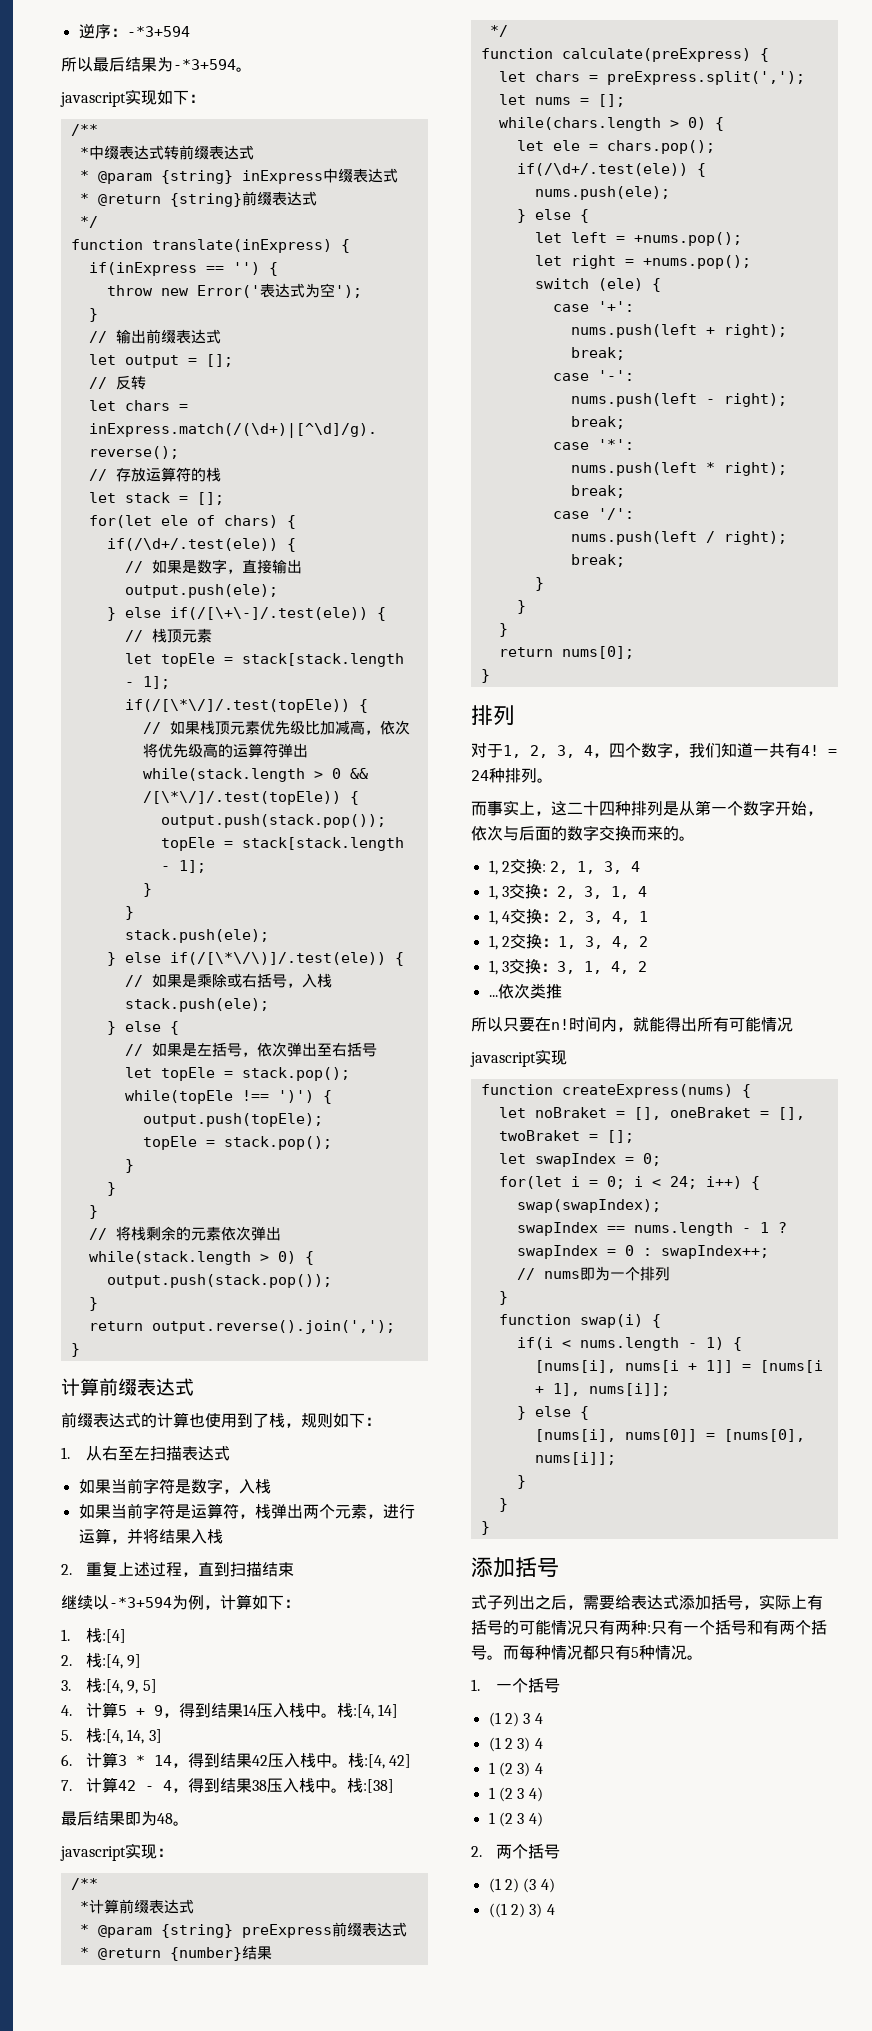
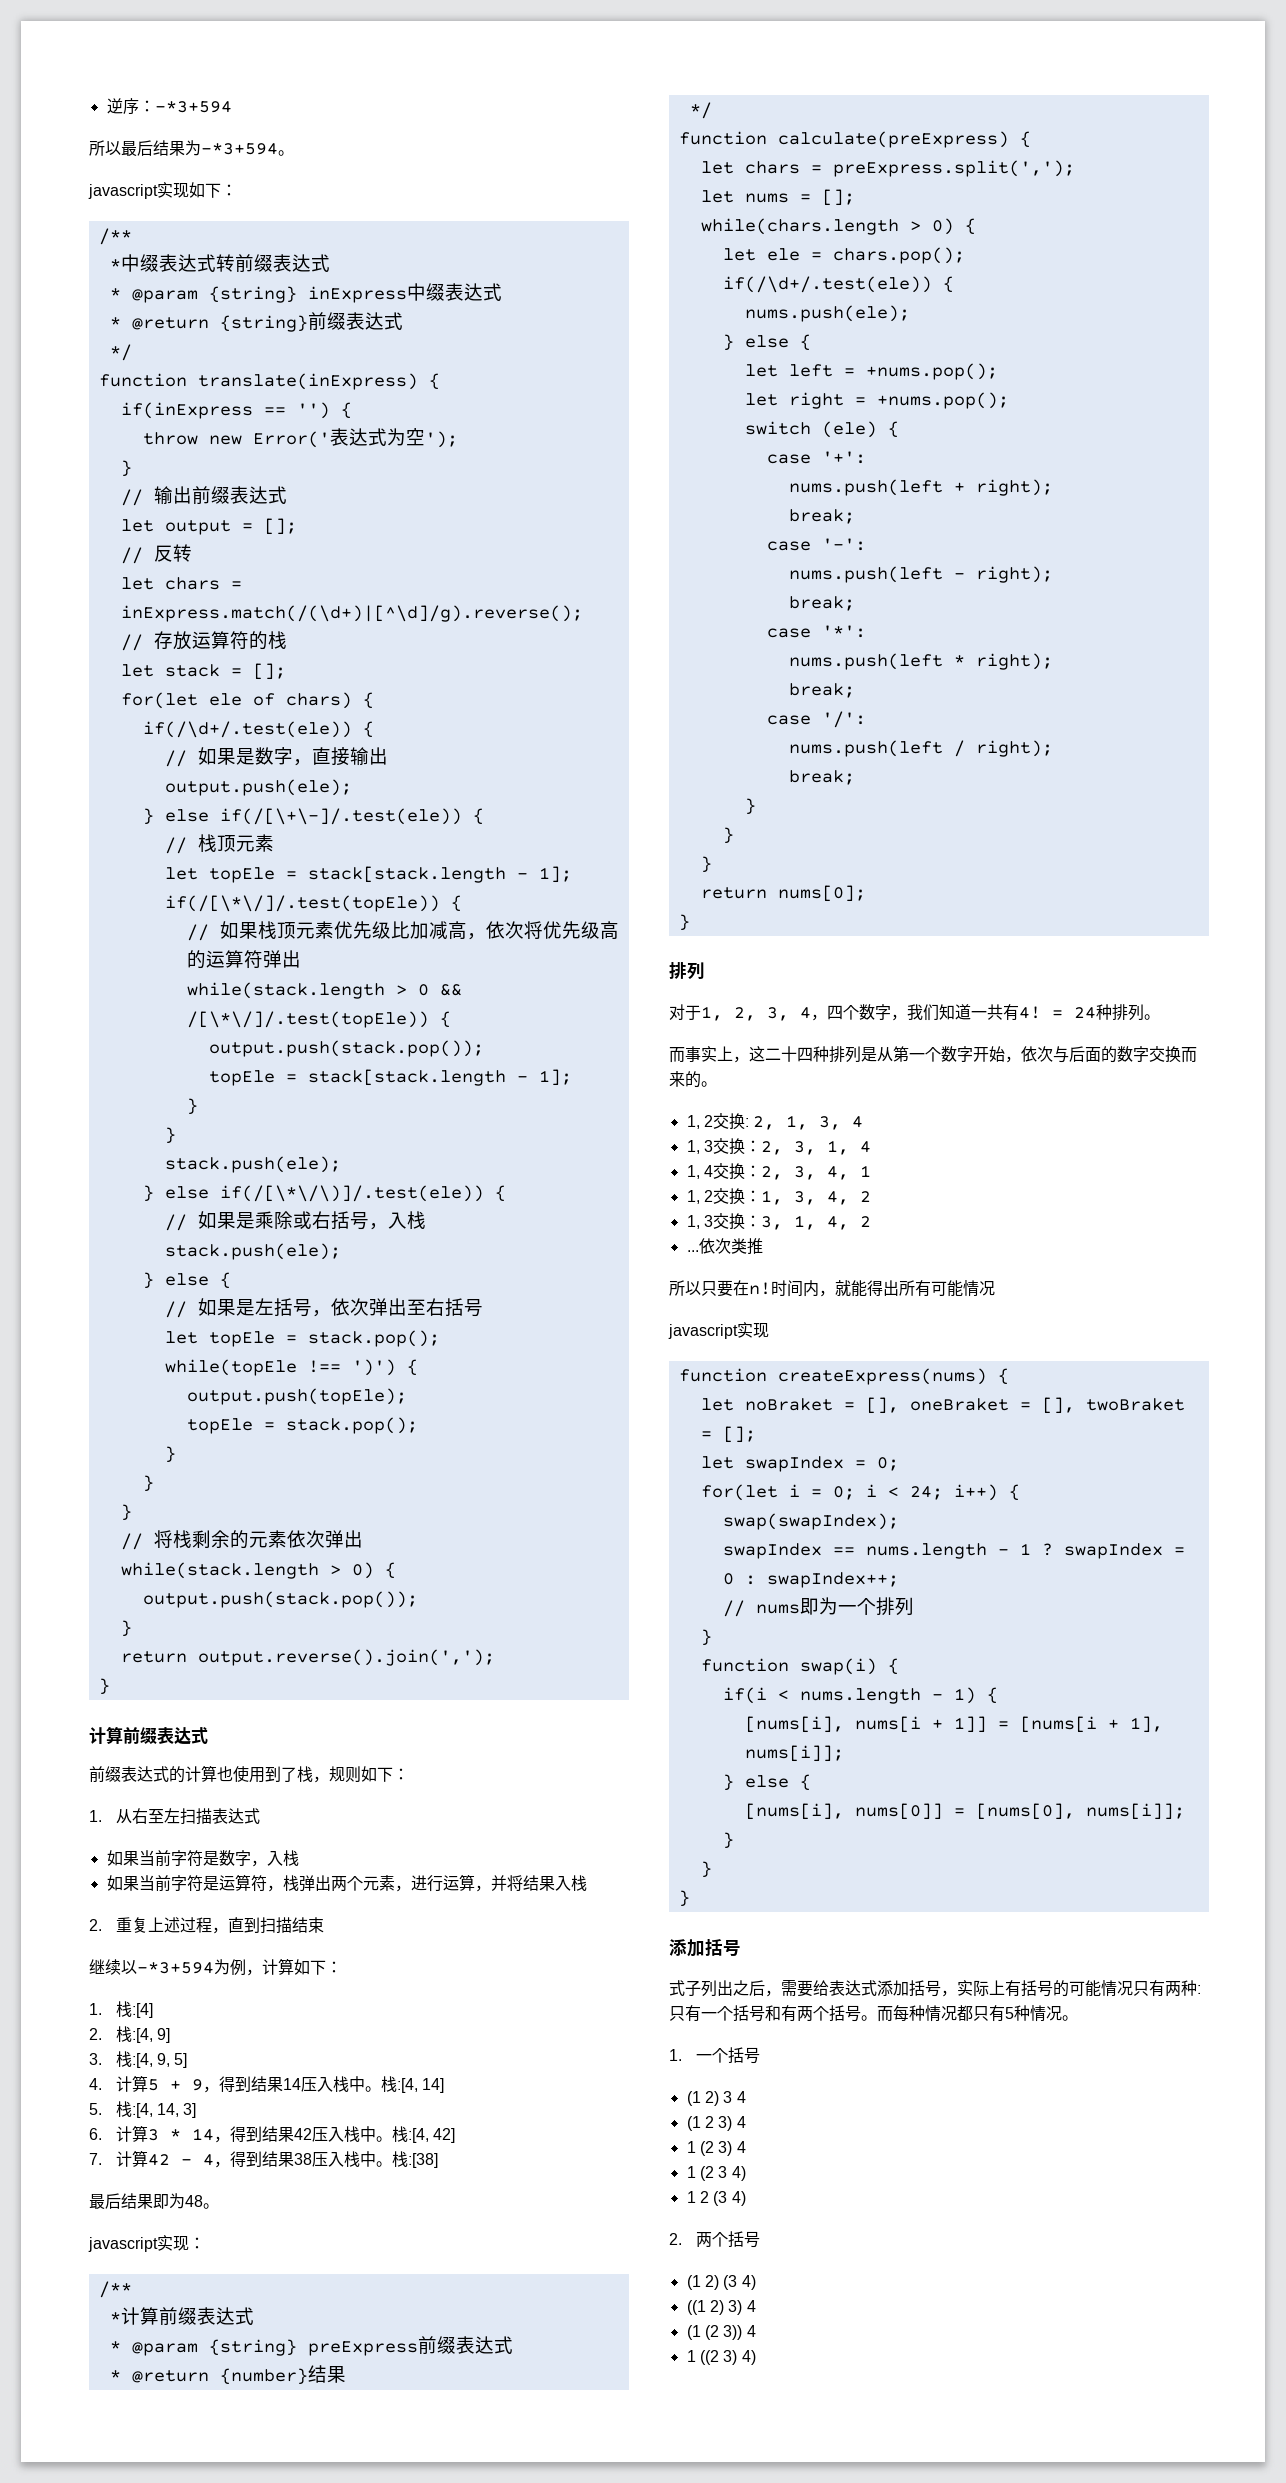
  1 (2 3) 4
  1 (2 3 4)
- 1 (2 3 4)
+ 1 2 (3 4)
+ (1 (2 3)) 4
+ 1 ((2 3) 4)

